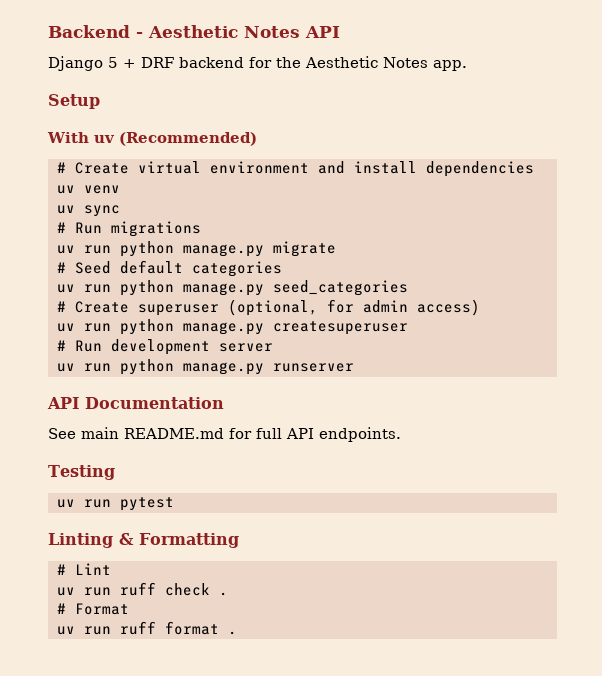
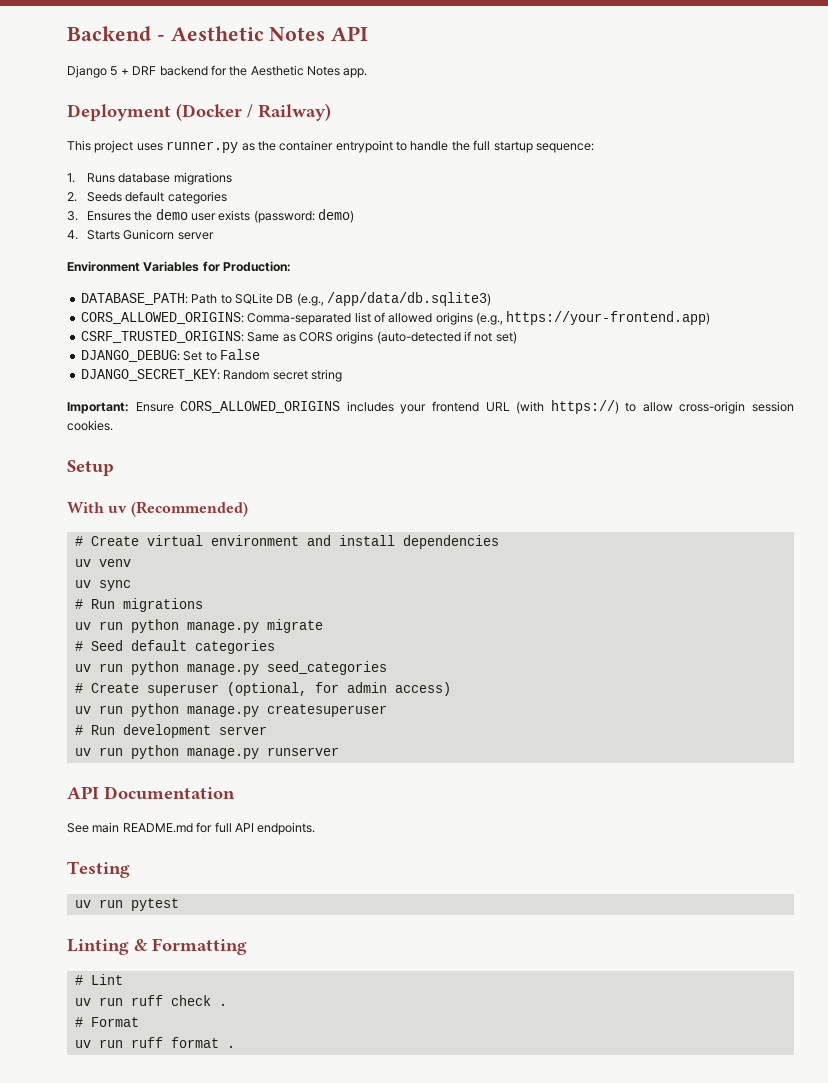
+ Deployment (Docker / Railway)
+ This project uses runner.py as the container entrypoint to handle the full startup sequence:
+ 1. Runs database migrations
+ 2. Seeds default categories
+ 3. Ensures the demo user exists (password: demo)
+ 4. Starts Gunicorn server
+ Environment Variables for Production:
+ DATABASE_PATH: Path to SQLite DB (e.g., /app/data/db.sqlite3)
+ CORS_ALLOWED_ORIGINS: Comma-separated list of allowed origins (e.g., https://your-frontend.app)
+ CSRF_TRUSTED_ORIGINS: Same as CORS origins (auto-detected if not set)
+ DJANGO_DEBUG: Set to False
+ DJANGO_SECRET_KEY: Random secret string
+ Important: Ensure CORS_ALLOWED_ORIGINS includes your frontend URL (with https://) to allow cross-origin session cookies.

